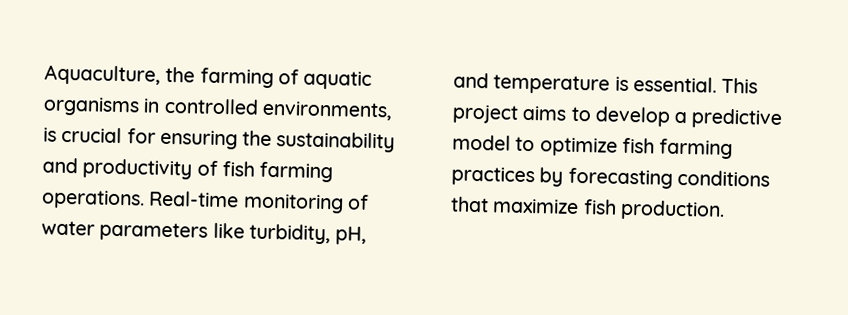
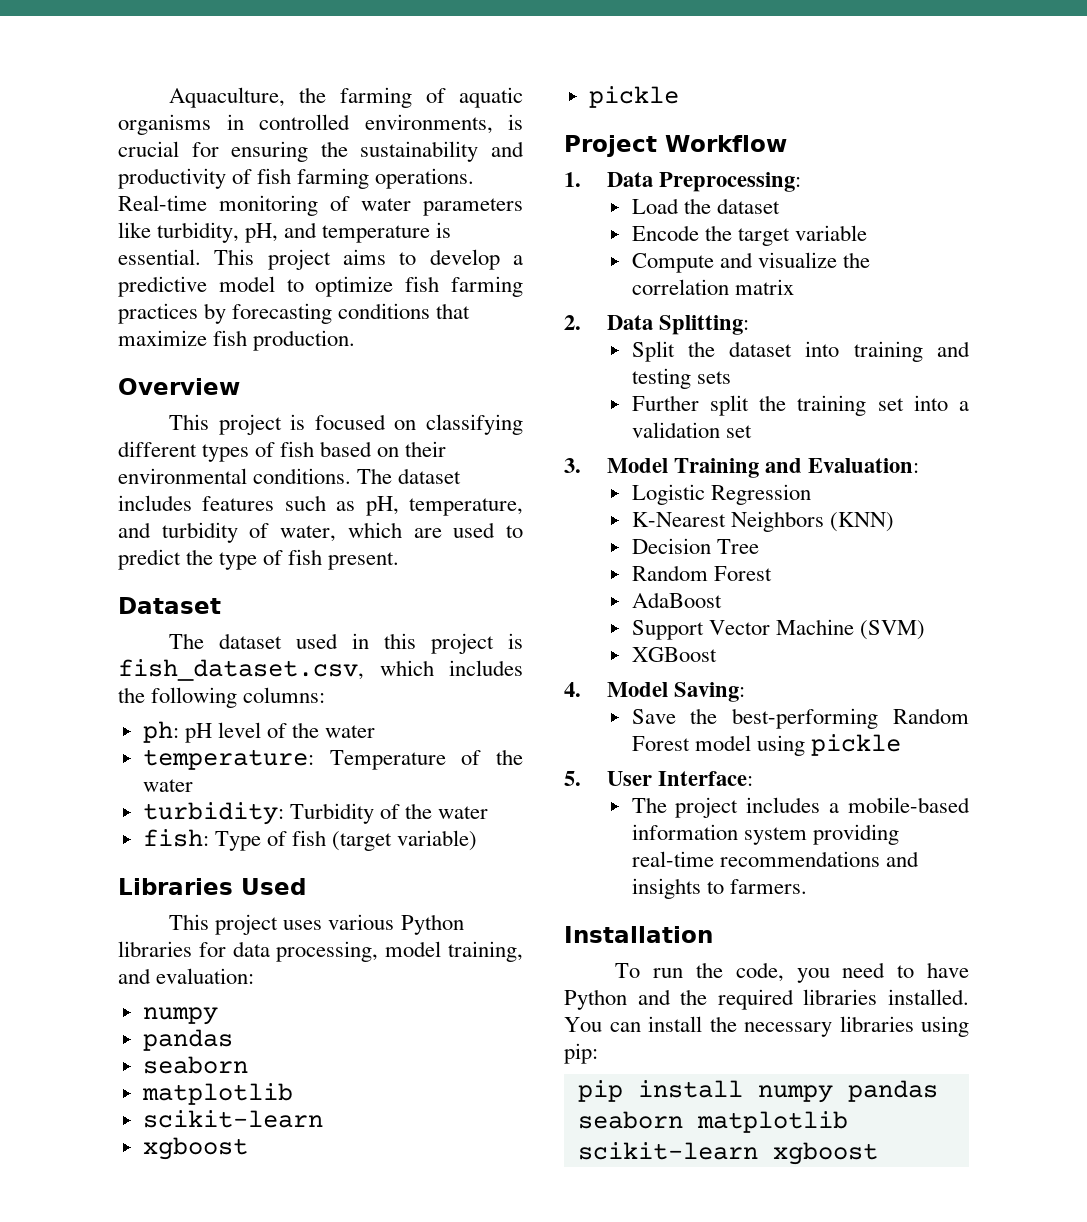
+ Overview
+ This project is focused on classifying different types of fish based on their environmental conditions. The dataset includes features such as pH, temperature, and turbidity of water, which are used to predict the type of fish present.
+ Dataset
+ The dataset used in this project is fish_dataset.csv, which includes the following columns:
+ ph: pH level of the water
+ temperature: Temperature of the water
+ turbidity: Turbidity of the water
+ fish: Type of fish (target variable)
+ Libraries Used
+ This project uses various Python libraries for data processing, model training, and evaluation:
+ numpy
+ pandas
+ seaborn
+ matplotlib
+ scikit-learn
+ xgboost
+ pickle
+ Project Workflow
+ 1. Data Preprocessing:
+ Load the dataset
+ Encode the target variable
+ Compute and visualize the correlation matrix
+ 2. Data Splitting:
+ Split the dataset into training and testing sets
+ Further split the training set into a validation set
+ 3. Model Training and Evaluation:
+ Logistic Regression
+ K-Nearest Neighbors (KNN)
+ Decision Tree
+ Random Forest
+ AdaBoost
+ Support Vector Machine (SVM)
+ XGBoost
+ 4. Model Saving:
+ Save the best-performing Random Forest model using pickle
+ 5. User Interface:
+ The project includes a mobile-based information system providing real-time recommendations and insights to farmers.
+ Installation
+ To run the code, you need to have Python and the required libraries installed. You can install the necessary libraries using pip:
+ pip install numpy pandas seaborn matplotlib scikit-learn xgboost

